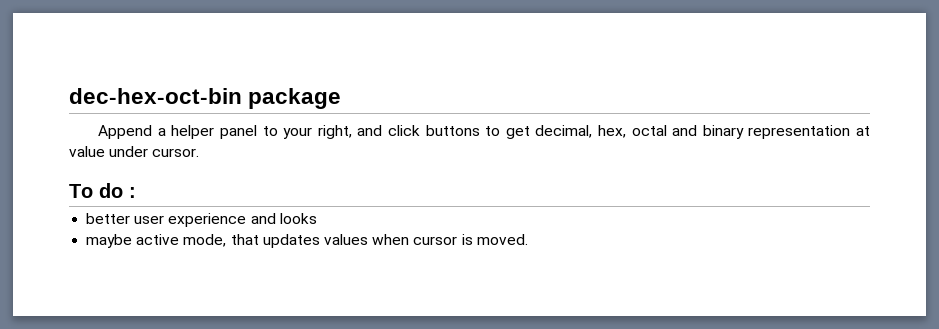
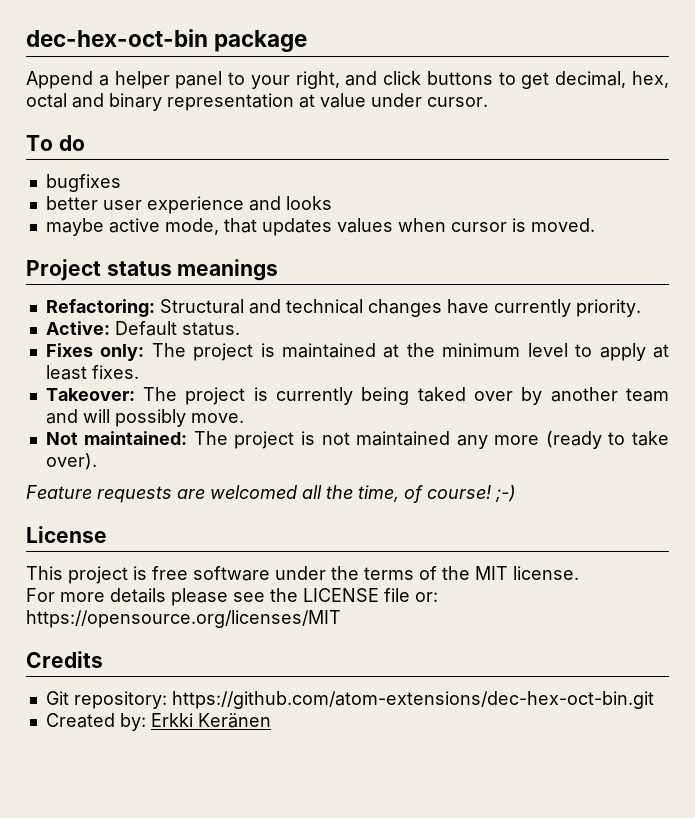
- To do :
+ To do
+ bugfixes
+ Project status meanings
+ Refactoring: Structural and technical changes have currently priority.
+ Active: Default status.
+ Fixes only: The project is maintained at the minimum level to apply at least fixes.
+ Takeover: The project is currently being taked over by another team and will possibly move.
+ Not maintained: The project is not maintained any more (ready to take over).
+ Feature requests are welcomed all the time, of course! ;-)
+ License
+ This project is free software under the terms of the MIT license.
+ For more details please see the LICENSE file or: https://opensource.org/licenses/MIT
+ Credits
+ Git repository: https://github.com/atom-extensions/dec-hex-oct-bin.git
+ Created by: Erkki Keränen

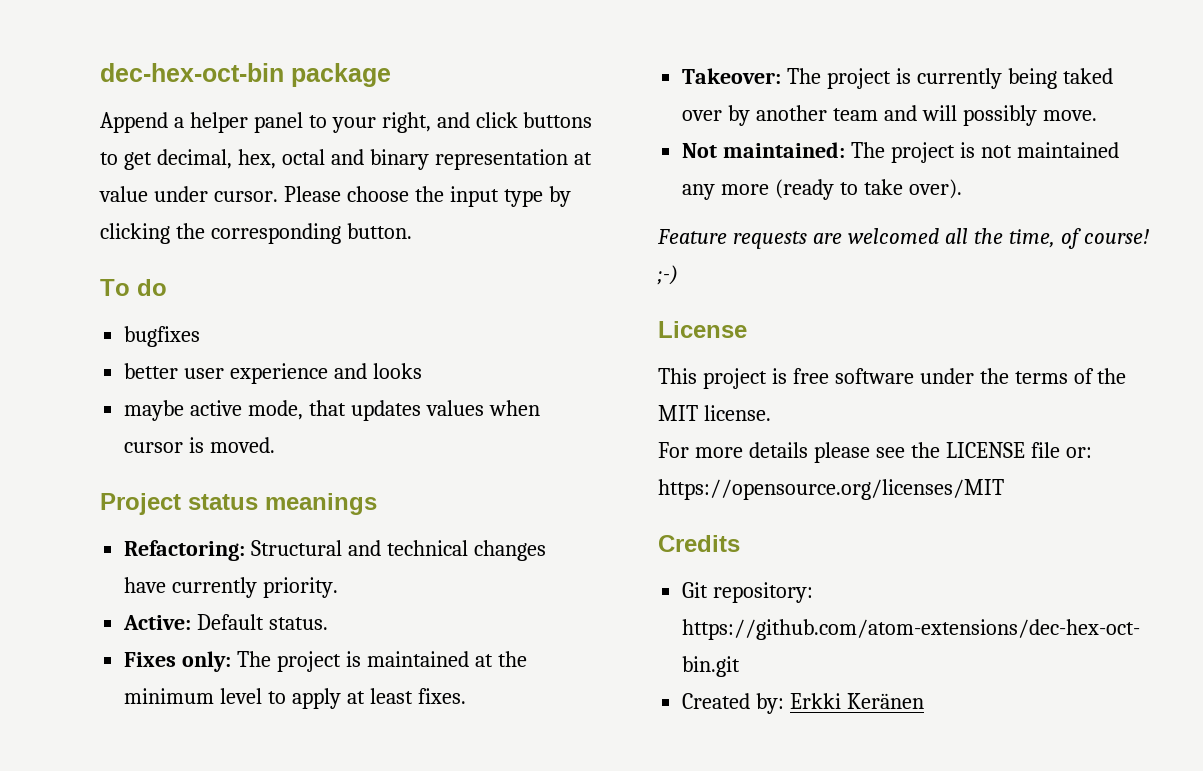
+ Please choose the input type by clicking the corresponding button.

